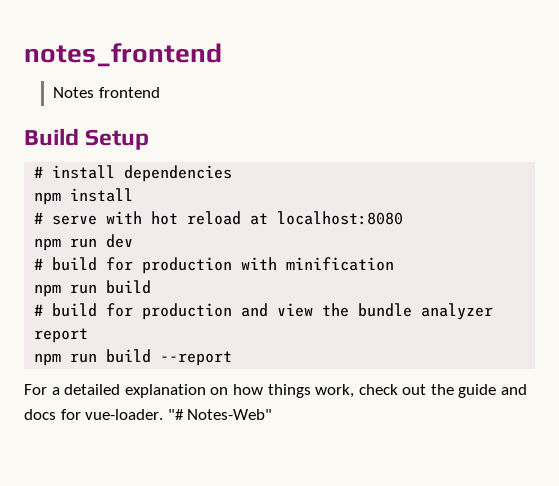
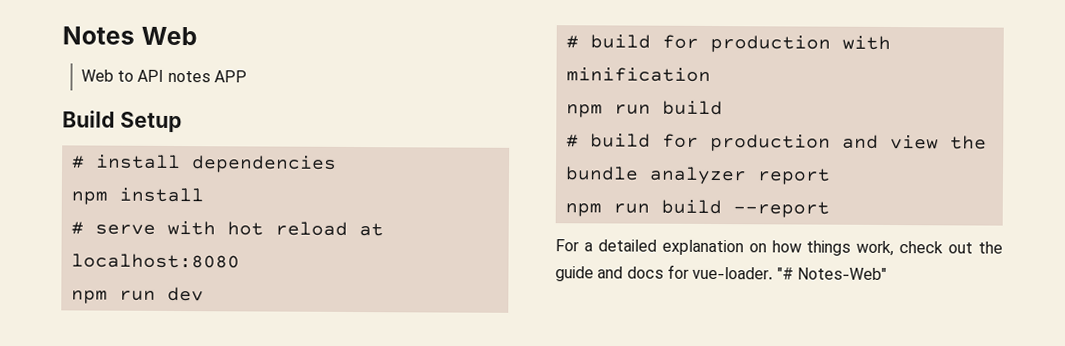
- notes_frontend
- Notes frontend
+ Notes Web
+ Web to API notes APP

